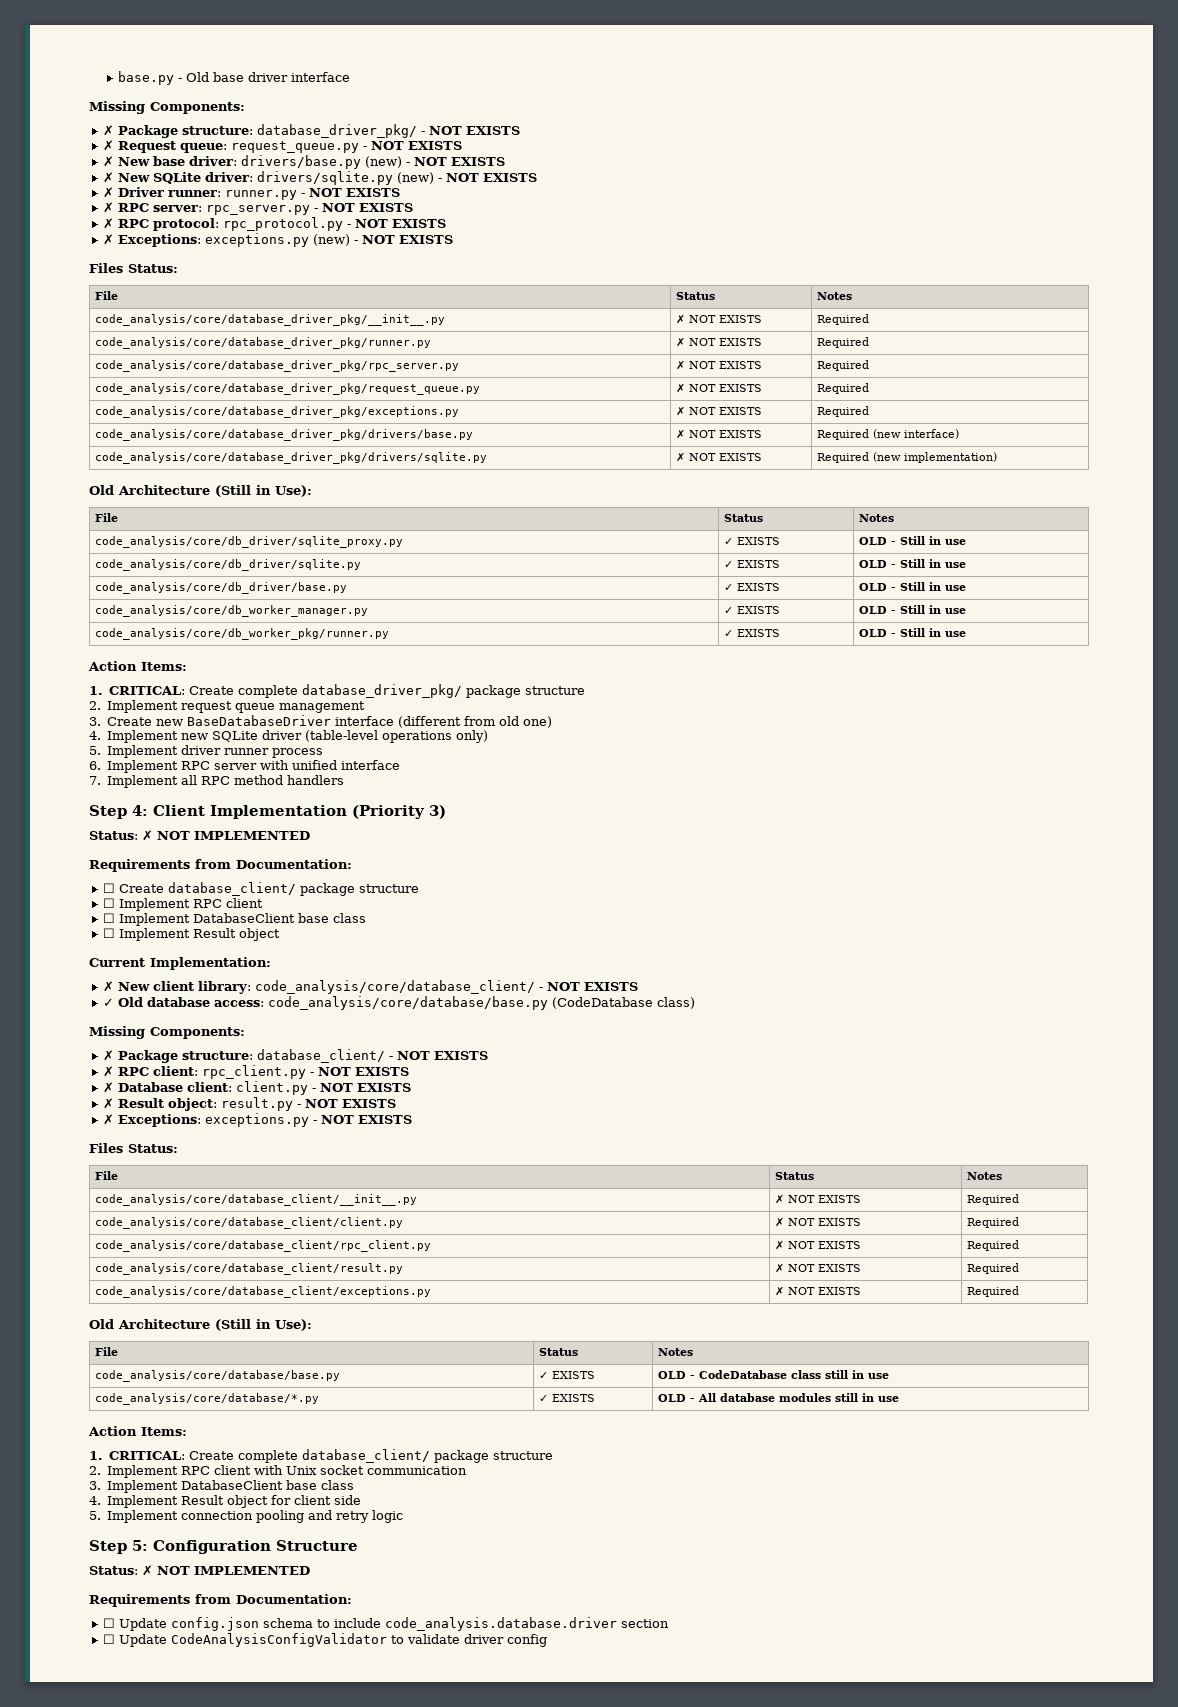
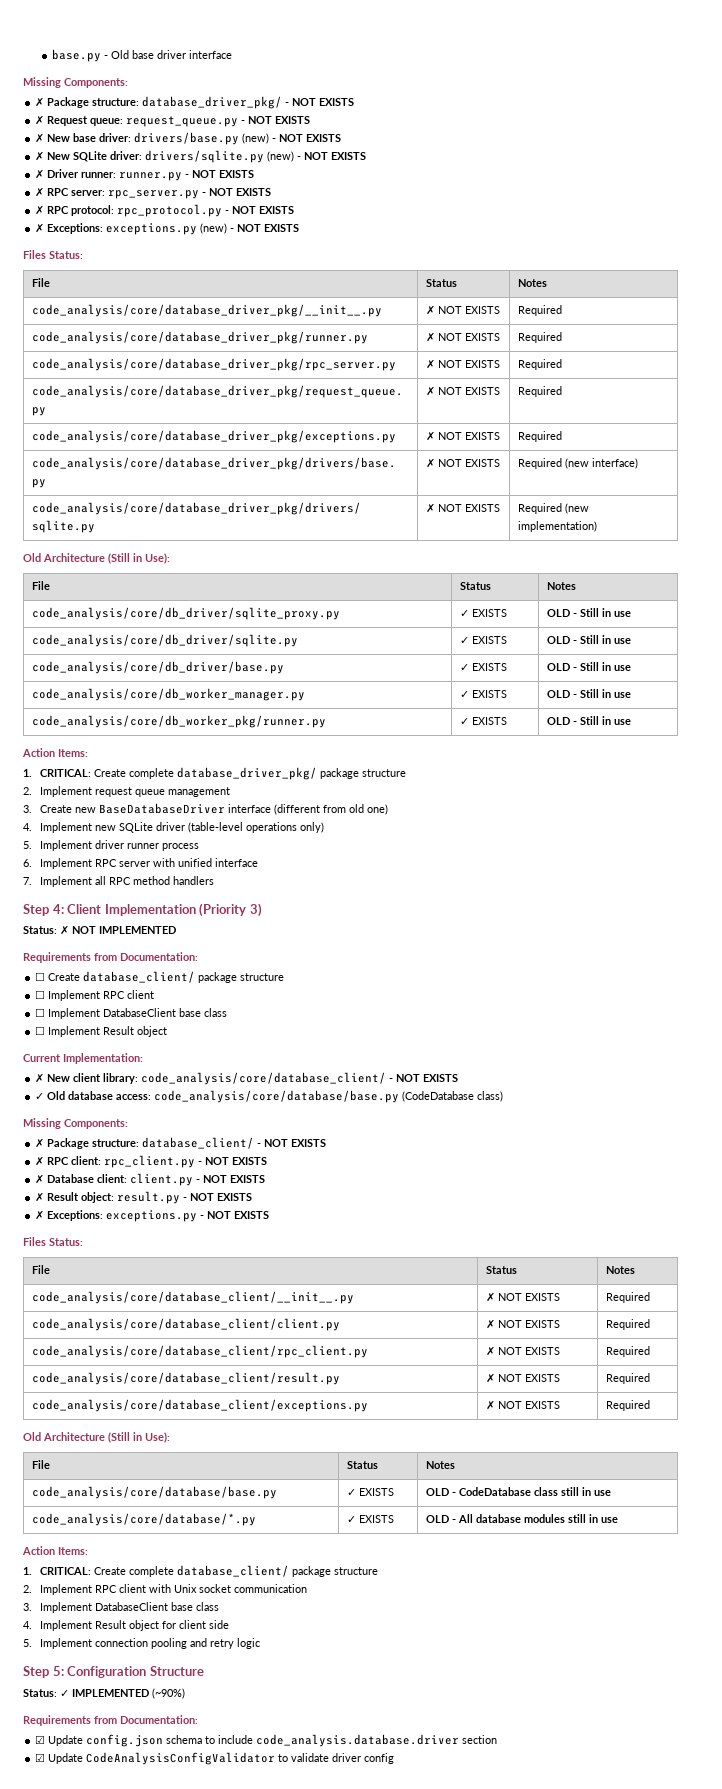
  Step 5: Configuration Structure
- Status: ✗ NOT IMPLEMENTED
+ Status: ✓ IMPLEMENTED (~90%)
  Requirements from Documentation:
- ☐ Update config.json schema to include code_analysis.database.driver section
+ ☑ Update config.json schema to include code_analysis.database.driver section
- ☐ Update CodeAnalysisConfigValidator to validate driver config
+ ☑ Update CodeAnalysisConfigValidator to validate driver config

